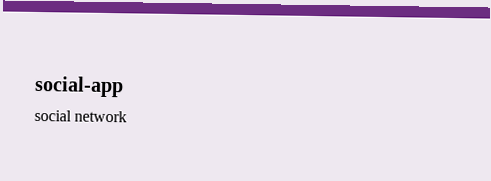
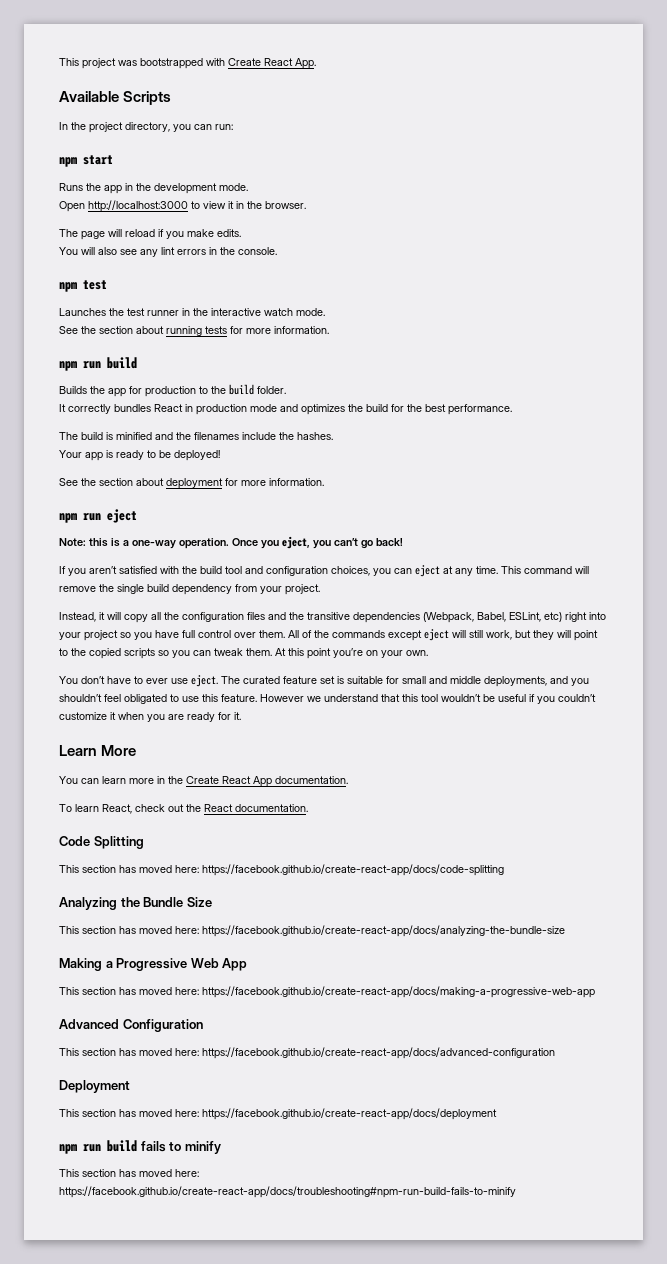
- social-app
- social network
+ This project was bootstrapped with Create React App.
+ Available Scripts
+ In the project directory, you can run:
+ npm start
+ Runs the app in the development mode.
+ Open http://localhost:3000 to view it in the browser.
+ The page will reload if you make edits.
+ You will also see any lint errors in the console.
+ npm test
+ Launches the test runner in the interactive watch mode.
+ See the section about running tests for more information.
+ npm run build
+ Builds the app for production to the build folder.
+ It correctly bundles React in production mode and optimizes the build for the best performance.
+ The build is minified and the filenames include the hashes.
+ Your app is ready to be deployed!
+ See the section about deployment for more information.
+ npm run eject
+ Note: this is a one-way operation. Once you eject, you can’t go back!
+ If you aren’t satisfied with the build tool and configuration choices, you can eject at any time. This command will remove the single build dependency from your project.
+ Instead, it will copy all the configuration files and the transitive dependencies (Webpack, Babel, ESLint, etc) right into your project so you have full control over them. All of the commands except eject will still work, but they will point to the copied scripts so you can tweak them. At this point you’re on your own.
+ You don’t have to ever use eject. The curated feature set is suitable for small and middle deployments, and you shouldn’t feel obligated to use this feature. However we understand that this tool wouldn’t be useful if you couldn’t customize it when you are ready for it.
+ Learn More
+ You can learn more in the Create React App documentation.
+ To learn React, check out the React documentation.
+ Code Splitting
+ This section has moved here: https://facebook.github.io/create-react-app/docs/code-splitting
+ Analyzing the Bundle Size
+ This section has moved here: https://facebook.github.io/create-react-app/docs/analyzing-the-bundle-size
+ Making a Progressive Web App
+ This section has moved here: https://facebook.github.io/create-react-app/docs/making-a-progressive-web-app
+ Advanced Configuration
+ This section has moved here: https://facebook.github.io/create-react-app/docs/advanced-configuration
+ Deployment
+ This section has moved here: https://facebook.github.io/create-react-app/docs/deployment
+ npm run build fails to minify
+ This section has moved here: https://facebook.github.io/create-react-app/docs/troubleshooting#npm-run-build-fails-to-minify

